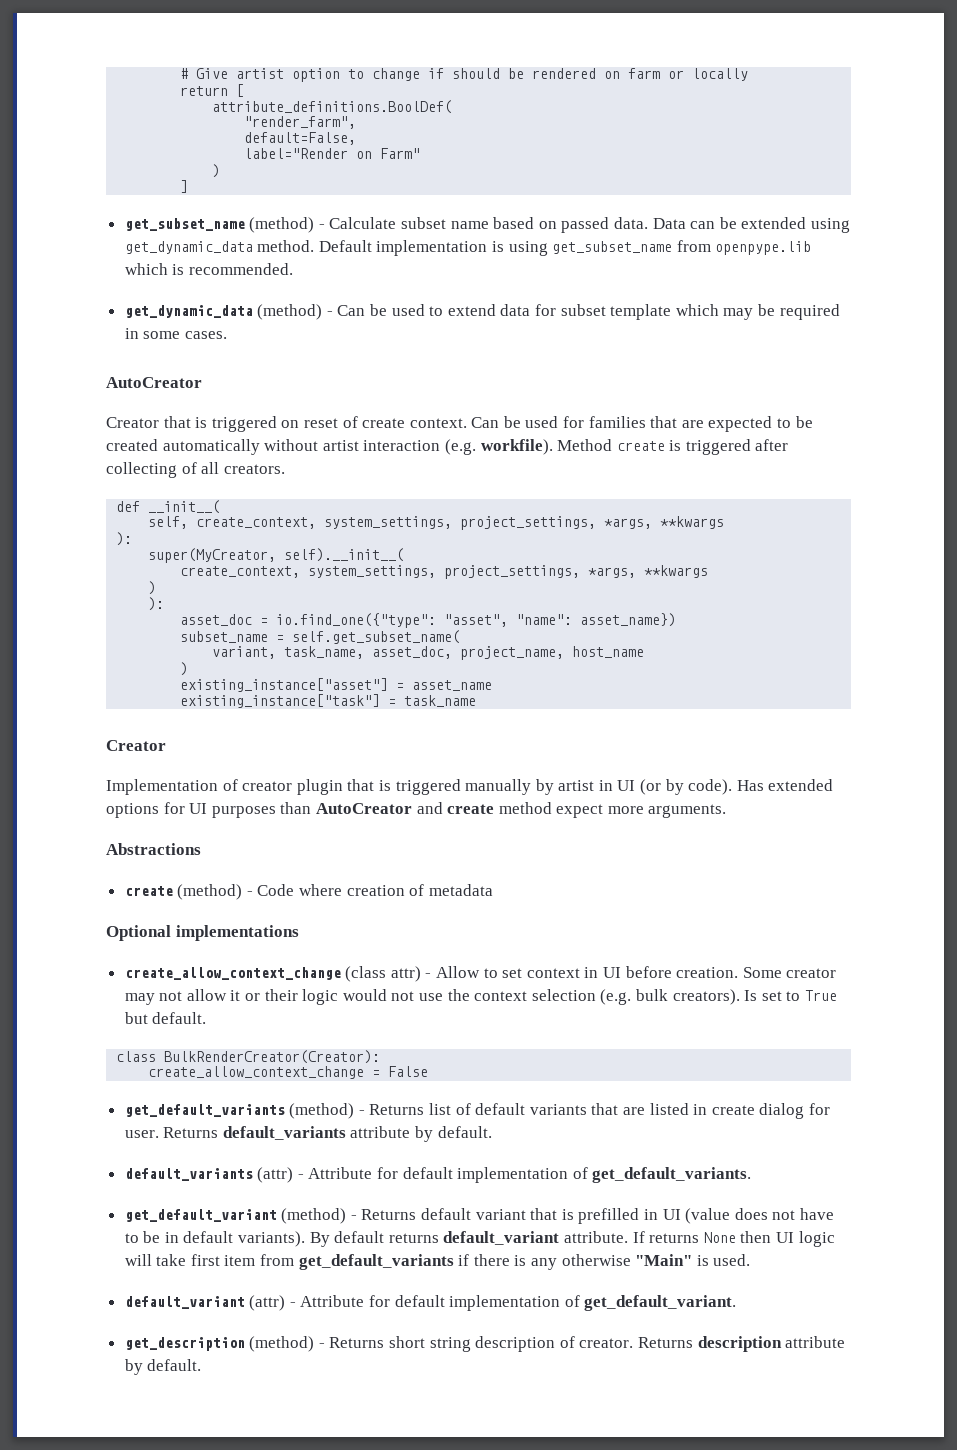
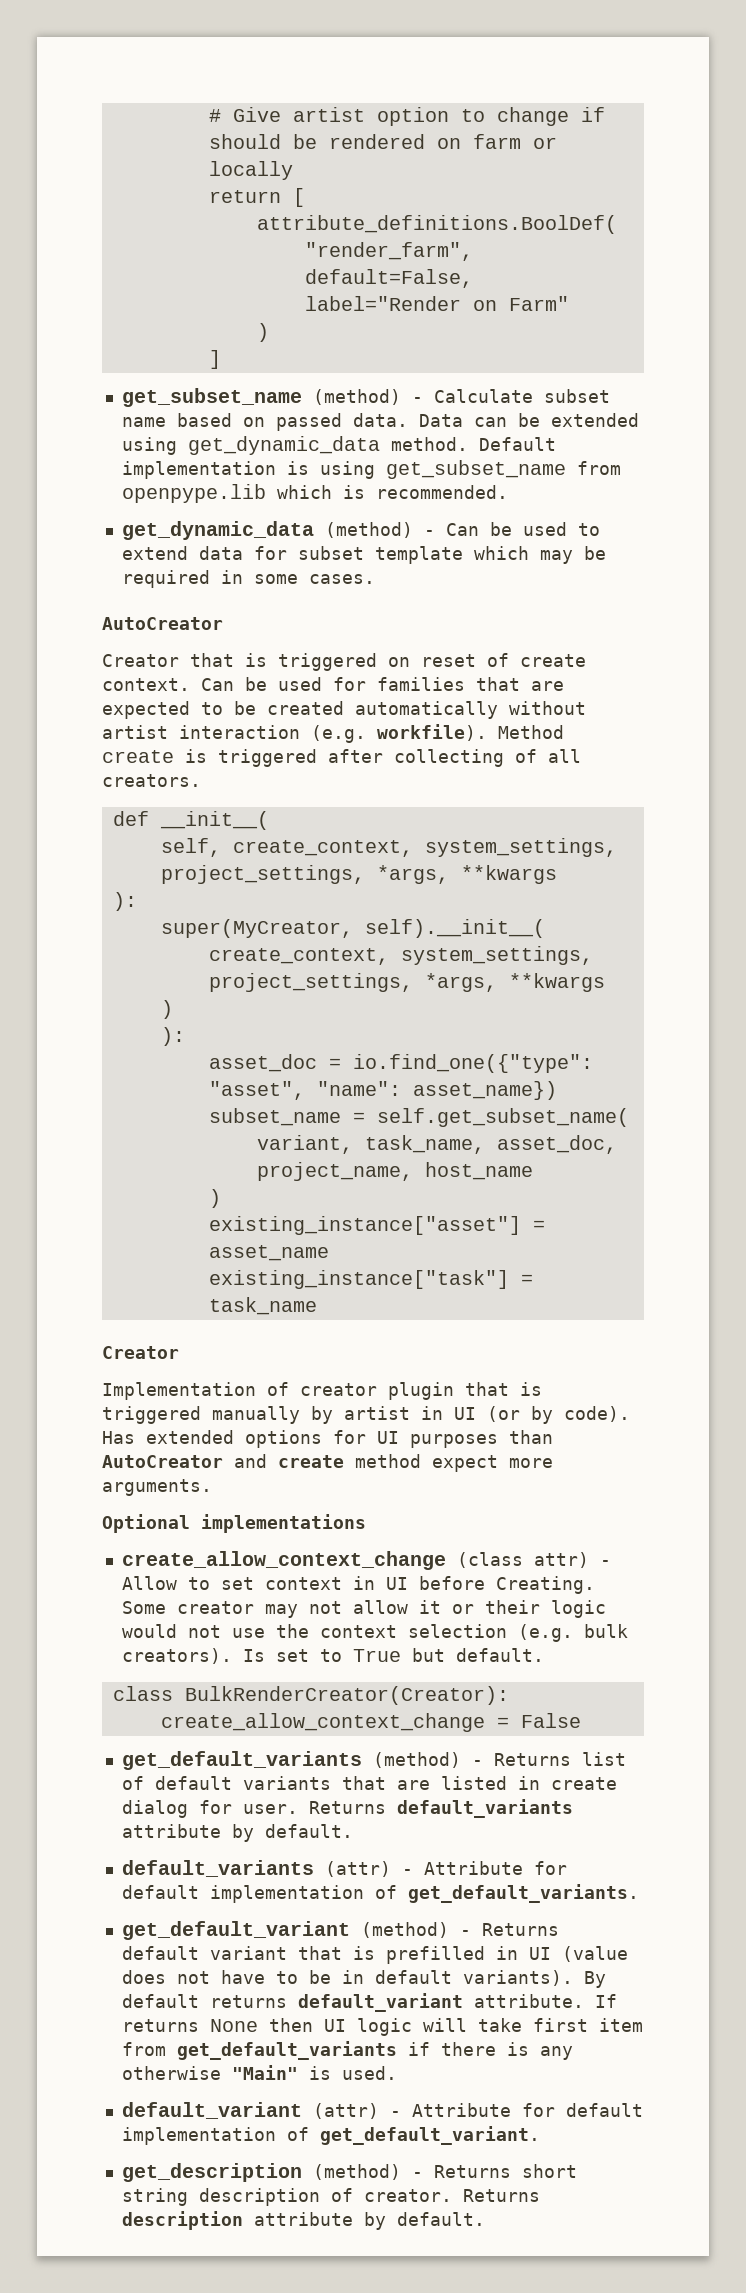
- Abstractions
- create (method) - Code where creation of metadata
- create_allow_context_change (class attr) - Allow to set context in UI before creation.
+ create_allow_context_change (class attr) - Allow to set context in UI before Creating.

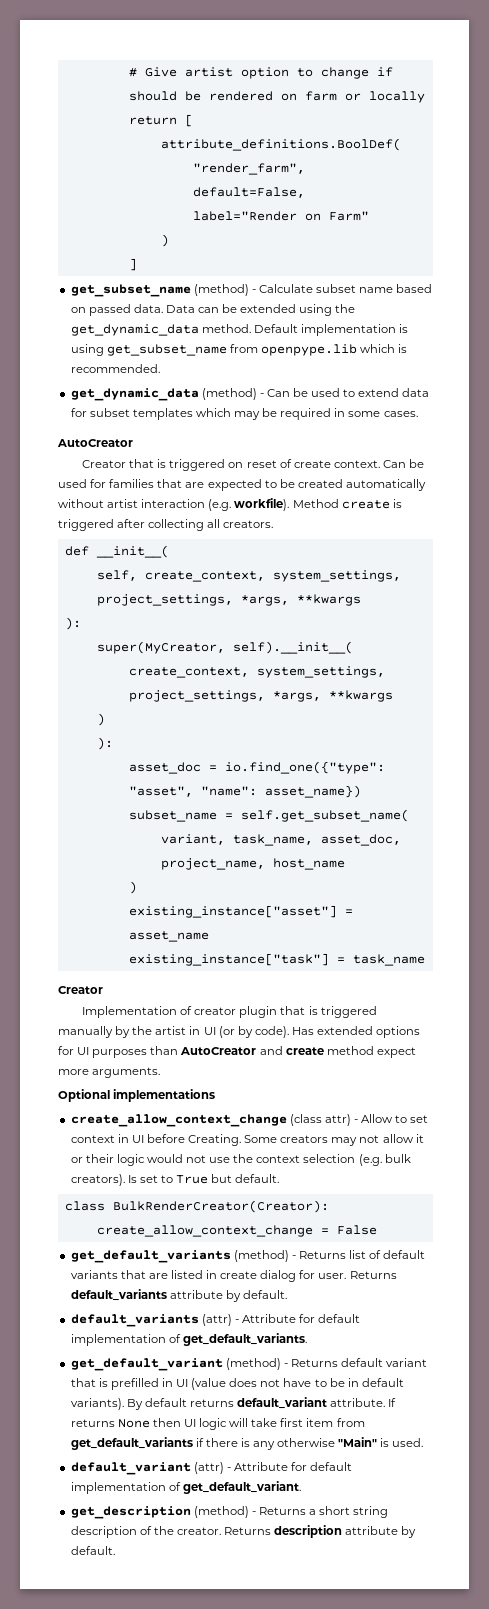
- Data can be extended using get_dynamic_data method.
+ Data can be extended using the get_dynamic_data method.
- get_dynamic_data (method) - Can be used to extend data for subset template which may be required in some cases.
+ get_dynamic_data (method) - Can be used to extend data for subset templates which may be required in some cases.
- Method create is triggered after collecting of all creators.
+ Method create is triggered after collecting all creators.
- Implementation of creator plugin that is triggered manually by artist in UI (or by code).
+ Implementation of creator plugin that is triggered manually by the artist in UI (or by code).
- Some creator may not allow it or their logic would not use the context selection (e.g. bulk creators).
+ Some creators may not allow it or their logic would not use the context selection (e.g. bulk creators).
- get_description (method) - Returns short string description of creator.
+ get_description (method) - Returns a short string description of the creator.

